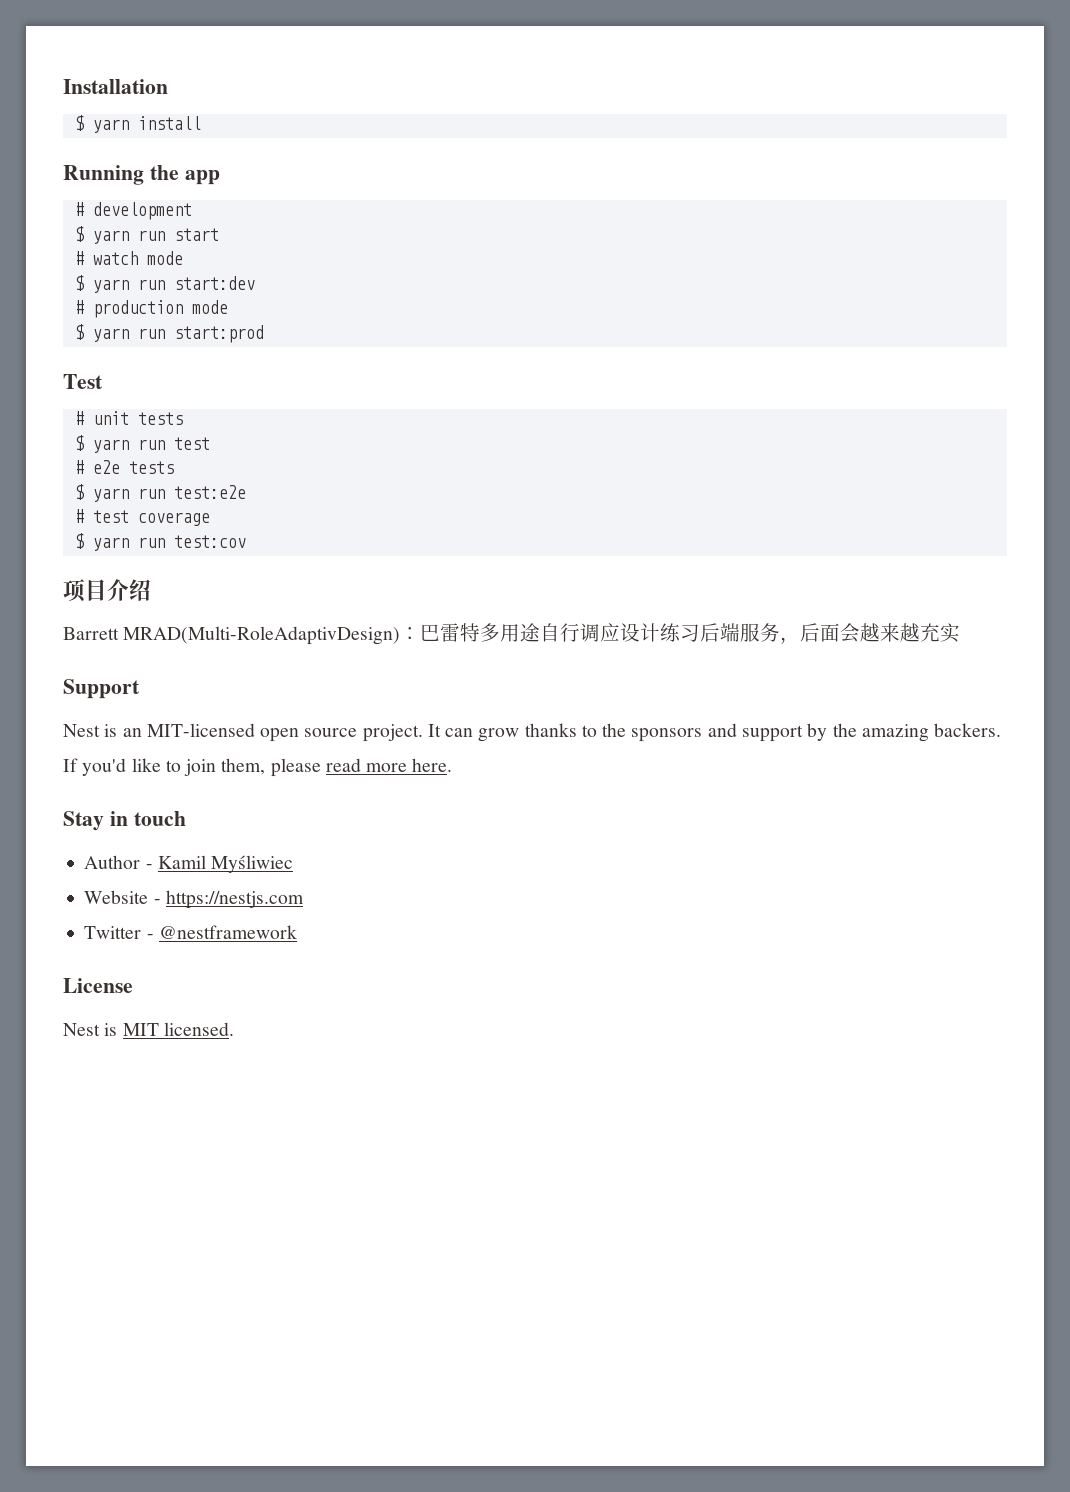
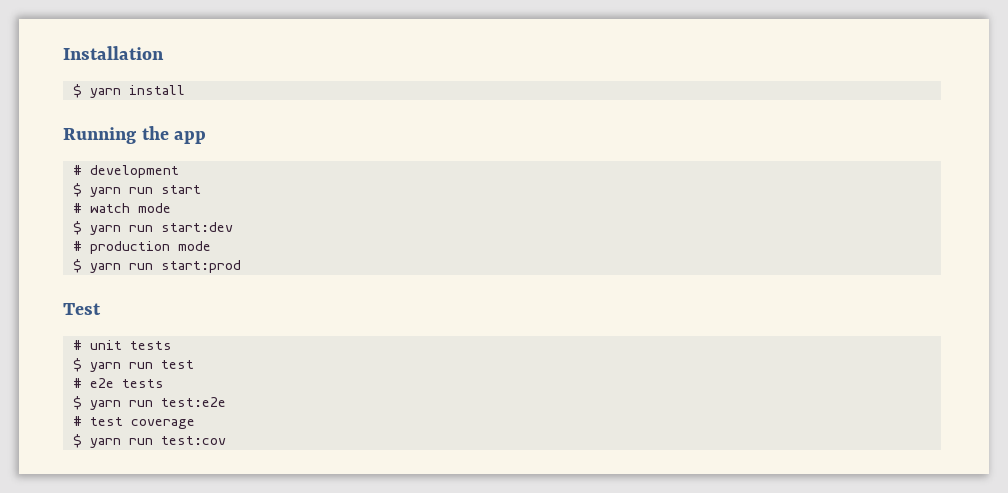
- 项目介绍
- Barrett MRAD(Multi-RoleAdaptivDesign)：巴雷特多用途自行调应设计练习后端服务，后面会越来越充实
- Support
- Nest is an MIT-licensed open source project. It can grow thanks to the sponsors and support by the amazing backers. If you'd like to join them, please read more here.
- Stay in touch
- Author - Kamil Myśliwiec
- Website - https://nestjs.com
- Twitter - @nestframework
- License
- Nest is MIT licensed.

